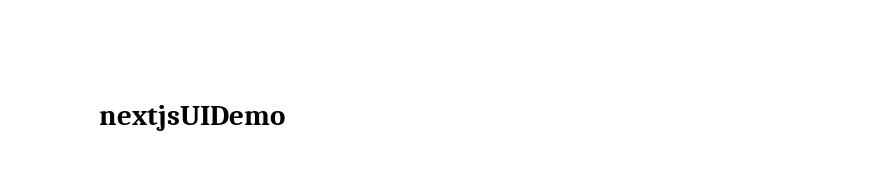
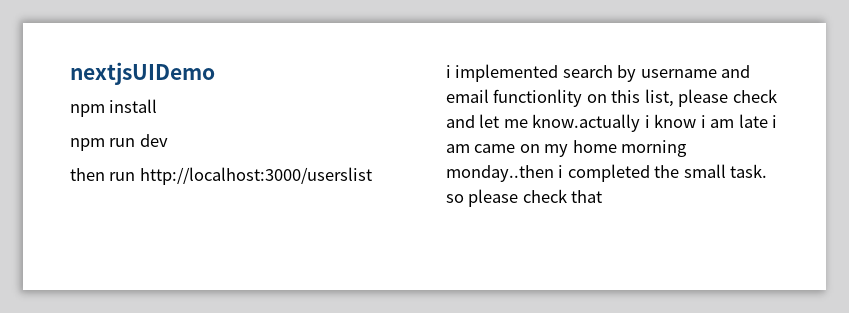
+ npm install
+ npm run dev
+ then run http://localhost:3000/userslist
+ i implemented search by username and email functionlity on this list, please check and let me know.actually i know i am late i am came on my home morning monday..then i completed the small task. so please check that

